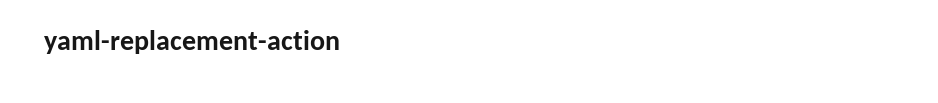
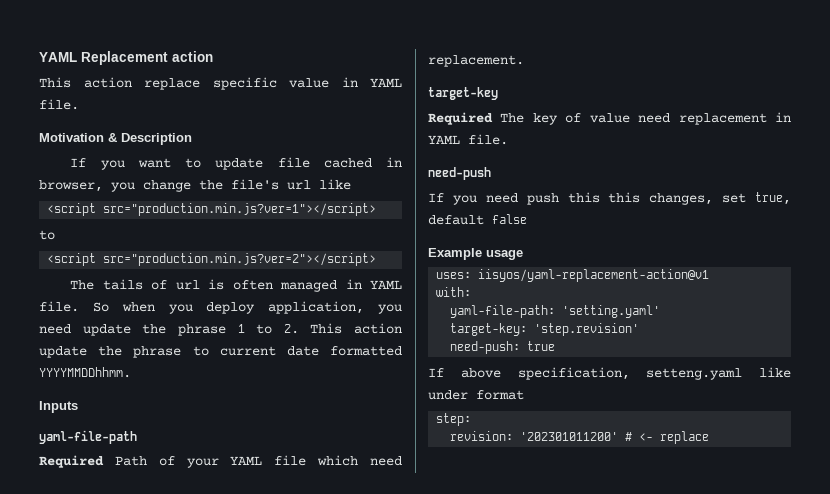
- yaml-replacement-action
+ YAML Replacement action
+ This action replace specific value in YAML file.
+ Motivation & Description
+ If you want to update file cached in browser, you change the file's url like
+ <script src="production.min.js?ver=1"></script>
+ to
+ <script src="production.min.js?ver=2"></script>
+ The tails of url is often managed in YAML file. So when you deploy application, you need update the phrase 1 to 2. This action update the phrase to current date formatted YYYYMMDDhhmm.
+ Inputs
+ yaml-file-path
+ Required Path of your YAML file which need replacement.
+ target-key
+ Required The key of value need replacement in YAML file.
+ need-push
+ If you need push this this changes, set true, default false
+ Example usage
+ uses: iisyos/yaml-replacement-action@v1
+ with:
+ yaml-file-path: 'setting.yaml'
+ target-key: 'step.revision'
+ need-push: true
+ If above specification, setteng.yaml like under format
+ step:
+ revision: '202301011200' # <- replace

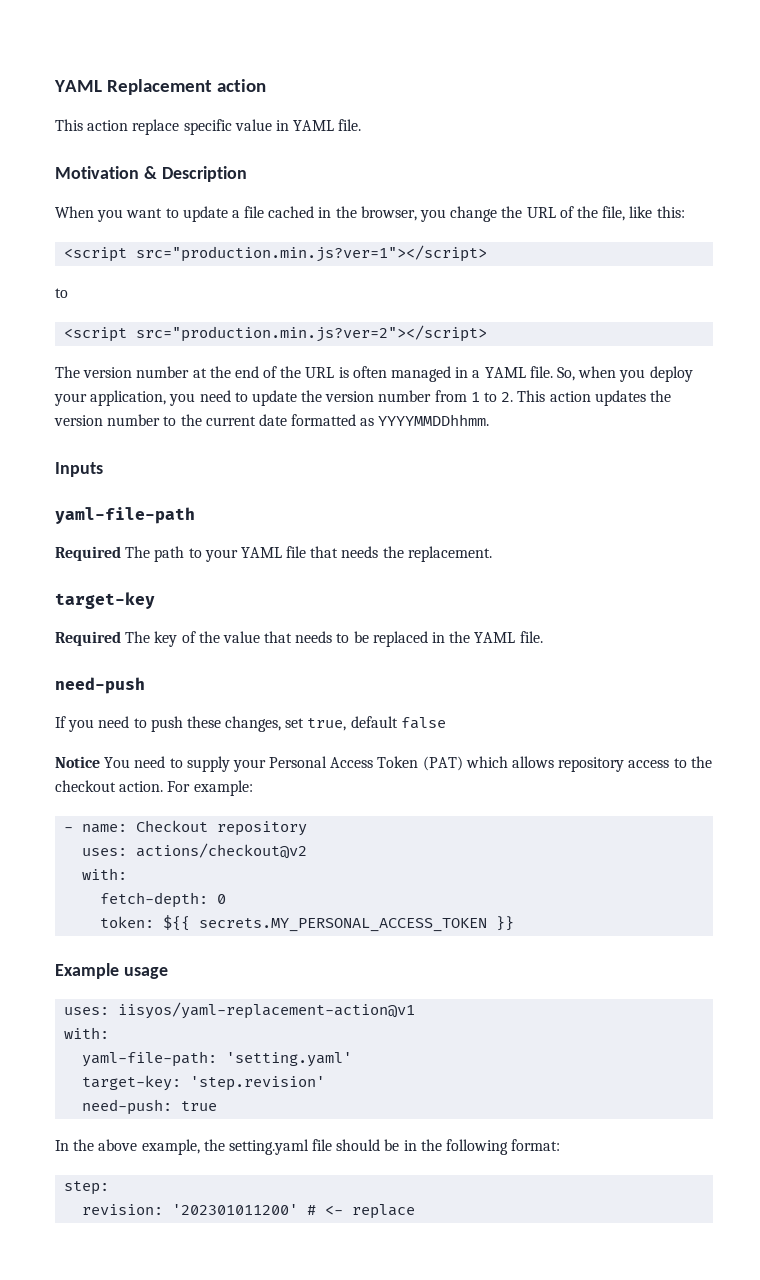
- If you want to update file cached in browser, you change the file's url like
+ When you want to update a file cached in the browser, you change the URL of the file, like this:
- The tails of url is often managed in YAML file. So when you deploy application, you need update the phrase 1 to 2. This action update the phrase to current date formatted YYYYMMDDhhmm.
+ The version number at the end of the URL is often managed in a YAML file. So, when you deploy your application, you need to update the version number from 1 to 2. This action updates the version number to the current date formatted as YYYYMMDDhhmm.
- Required Path of your YAML file which need replacement.
+ Required The path to your YAML file that needs the replacement.
- Required The key of value need replacement in YAML file.
+ Required The key of the value that needs to be replaced in the YAML file.
- If you need push this this changes, set true, default false
+ If you need to push these changes, set true, default false
+ Notice You need to supply your Personal Access Token (PAT) which allows repository access to the checkout action. For example:
+ - name: Checkout repository
+ uses: actions/checkout@v2
+ with:
+ fetch-depth: 0
+ token: ${{ secrets.MY_PERSONAL_ACCESS_TOKEN }}
- If above specification, setteng.yaml like under format
+ In the above example, the setting.yaml file should be in the following format:

